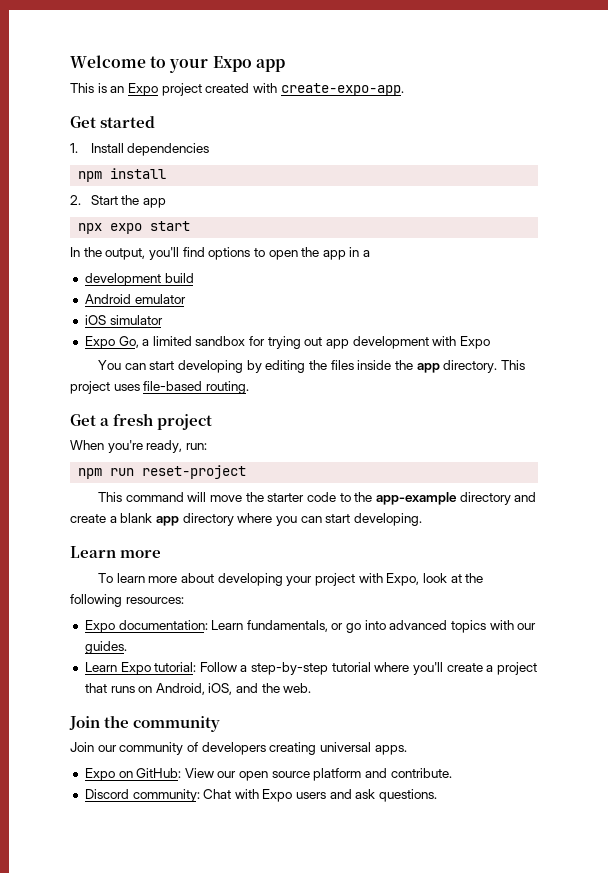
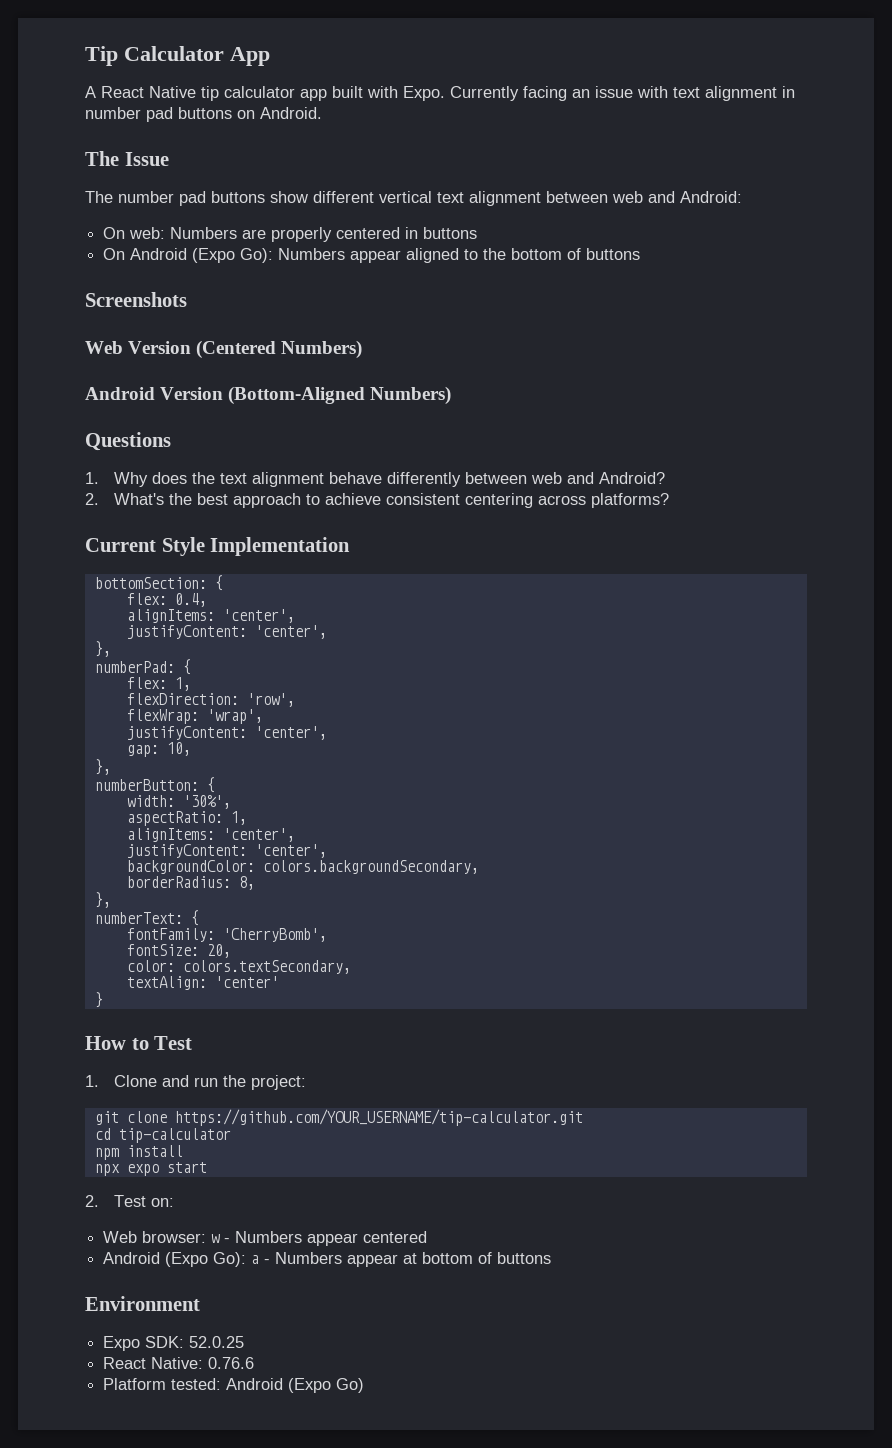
- Welcome to your Expo app
- This is an Expo project created with create-expo-app.
- Get started
- 1. Install dependencies
+ Tip Calculator App
+ A React Native tip calculator app built with Expo. Currently facing an issue with text alignment in number pad buttons on Android.
+ The Issue
+ The number pad buttons show different vertical text alignment between web and Android:
+ On web: Numbers are properly centered in buttons
+ On Android (Expo Go): Numbers appear aligned to the bottom of buttons
+ Screenshots
+ Web Version (Centered Numbers)
+ Android Version (Bottom-Aligned Numbers)
+ Questions
+ 1. Why does the text alignment behave differently between web and Android?
+ 2. What's the best approach to achieve consistent centering across platforms?
+ Current Style Implementation
+ bottomSection: {
+ flex: 0.4,
+ alignItems: 'center',
+ justifyContent: 'center',
+ },
+ numberPad: {
+ flex: 1,
+ flexDirection: 'row',
+ flexWrap: 'wrap',
+ justifyContent: 'center',
+ gap: 10,
+ },
+ numberButton: {
+ width: '30%',
+ aspectRatio: 1,
+ alignItems: 'center',
+ justifyContent: 'center',
+ backgroundColor: colors.backgroundSecondary,
+ borderRadius: 8,
+ },
+ numberText: {
+ fontFamily: 'CherryBomb',
+ fontSize: 20,
+ color: colors.textSecondary,
+ textAlign: 'center'
+ }
+ How to Test
+ 1. Clone and run the project:
+ git clone https://github.com/YOUR_USERNAME/tip-calculator.git
+ cd tip-calculator
  npm install
- 2. Start the app
  npx expo start
- In the output, you'll find options to open the app in a
- development build
- Android emulator
- iOS simulator
- Expo Go, a limited sandbox for trying out app development with Expo
- You can start developing by editing the files inside the app directory. This project uses file-based routing.
- Get a fresh project
- When you're ready, run:
- npm run reset-project
- This command will move the starter code to the app-example directory and create a blank app directory where you can start developing.
- Learn more
- To learn more about developing your project with Expo, look at the following resources:
- Expo documentation: Learn fundamentals, or go into advanced topics with our guides.
- Learn Expo tutorial: Follow a step-by-step tutorial where you'll create a project that runs on Android, iOS, and the web.
- Join the community
- Join our community of developers creating universal apps.
- Expo on GitHub: View our open source platform and contribute.
- Discord community: Chat with Expo users and ask questions.
+ 2. Test on:
+ Web browser: w - Numbers appear centered
+ Android (Expo Go): a - Numbers appear at bottom of buttons
+ Environment
+ Expo SDK: 52.0.25
+ React Native: 0.76.6
+ Platform tested: Android (Expo Go)

